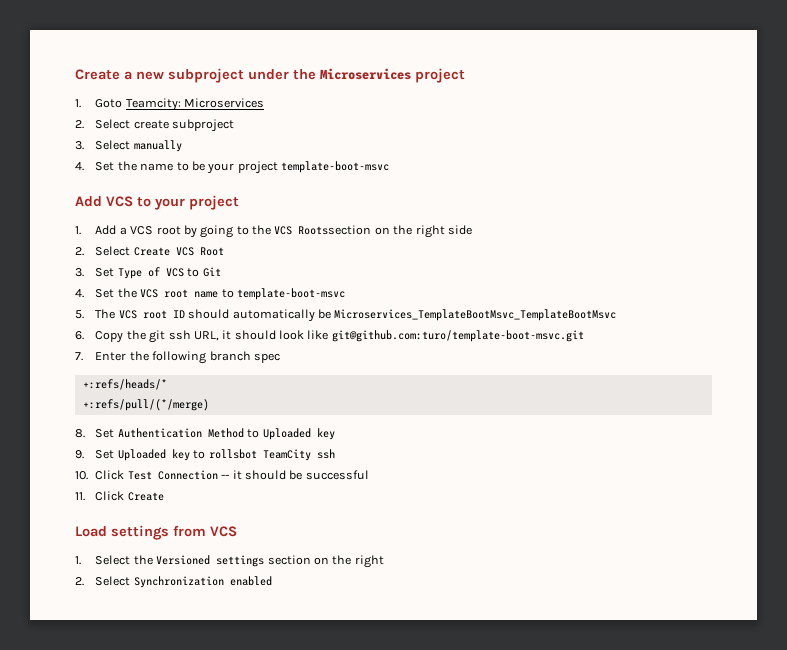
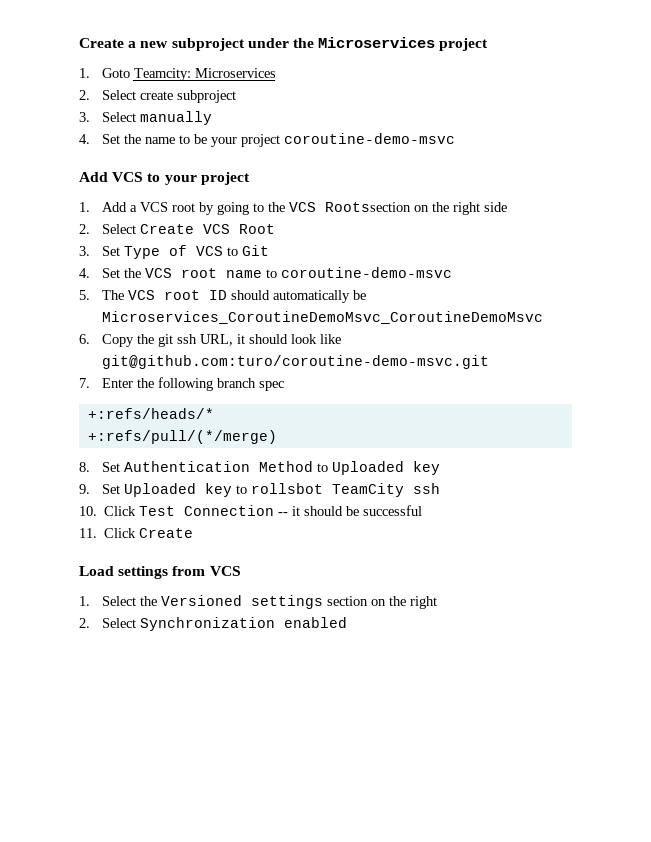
- 4. Set the name to be your project template-boot-msvc
+ 4. Set the name to be your project coroutine-demo-msvc
- 4. Set the VCS root name to template-boot-msvc
+ 4. Set the VCS root name to coroutine-demo-msvc
- 5. The VCS root ID should automatically be Microservices_TemplateBootMsvc_TemplateBootMsvc
+ 5. The VCS root ID should automatically be Microservices_CoroutineDemoMsvc_CoroutineDemoMsvc
- 6. Copy the git ssh URL, it should look like git@github.com:turo/template-boot-msvc.git
+ 6. Copy the git ssh URL, it should look like git@github.com:turo/coroutine-demo-msvc.git

